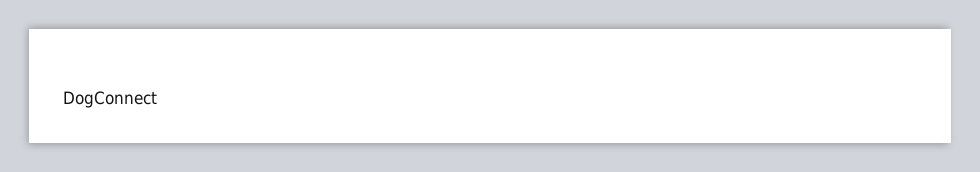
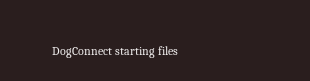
- DogConnect
+ DogConnect starting files

